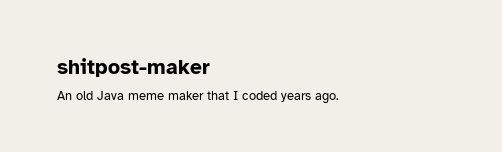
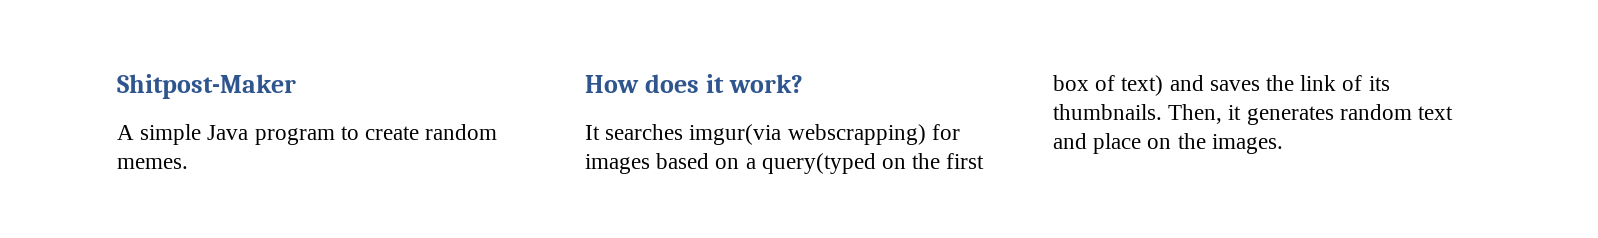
- shitpost-maker
- An old Java meme maker that I coded years ago.
+ Shitpost-Maker
+ A simple Java program to create random memes.
+ How does it work?
+ It searches imgur(via webscrapping) for images based on a query(typed on the first box of text) and saves the link of its thumbnails. Then, it generates random text and place on the images.

